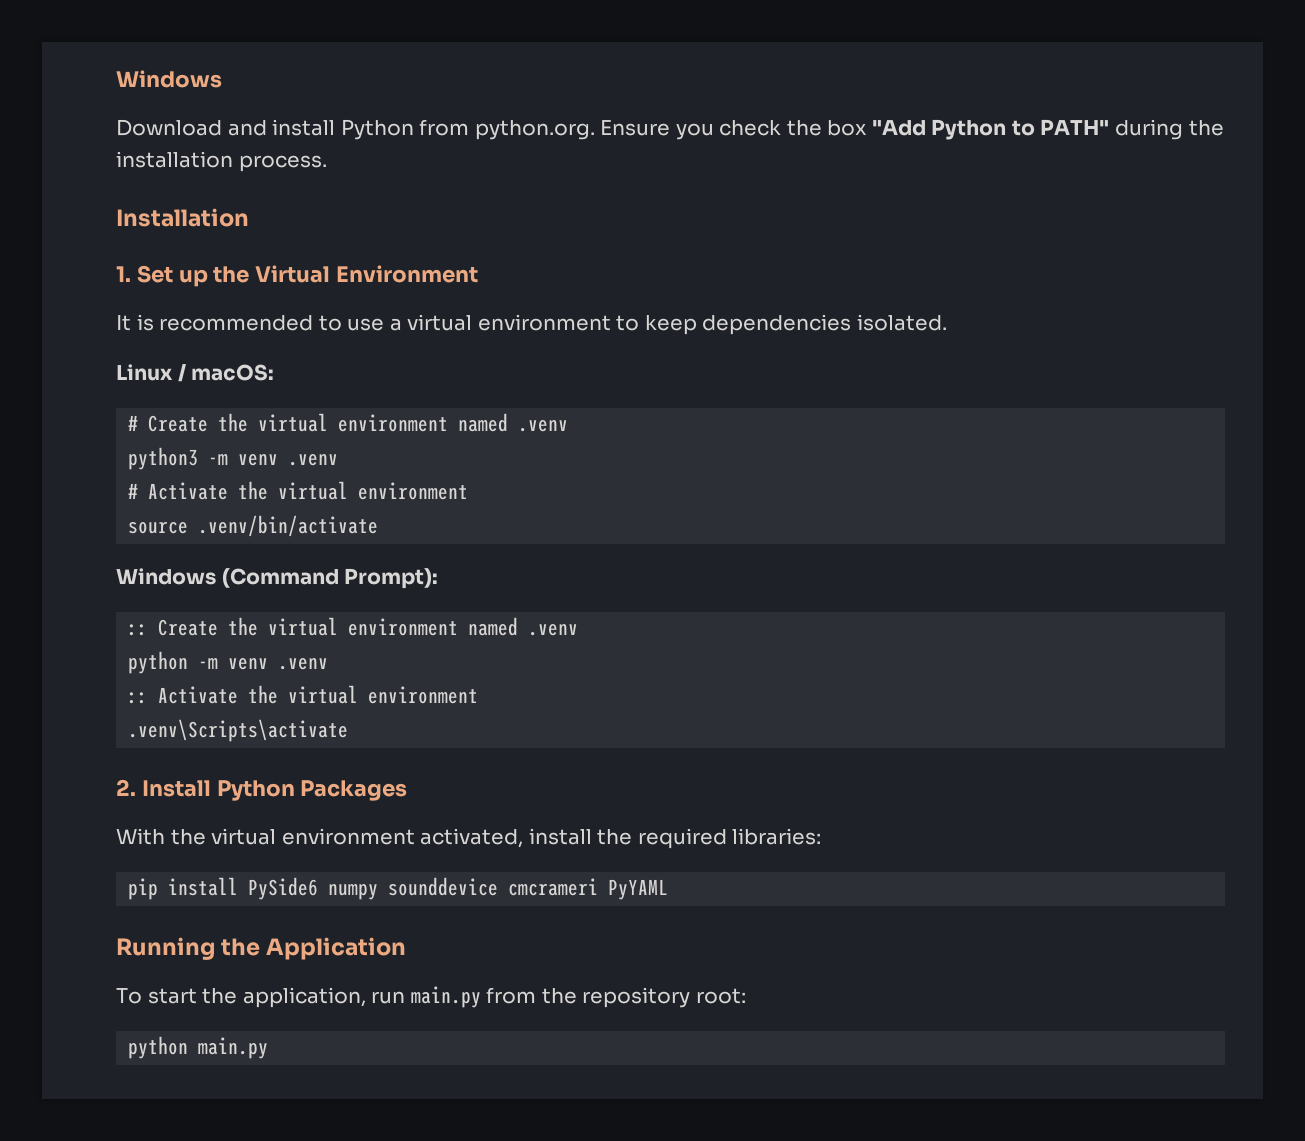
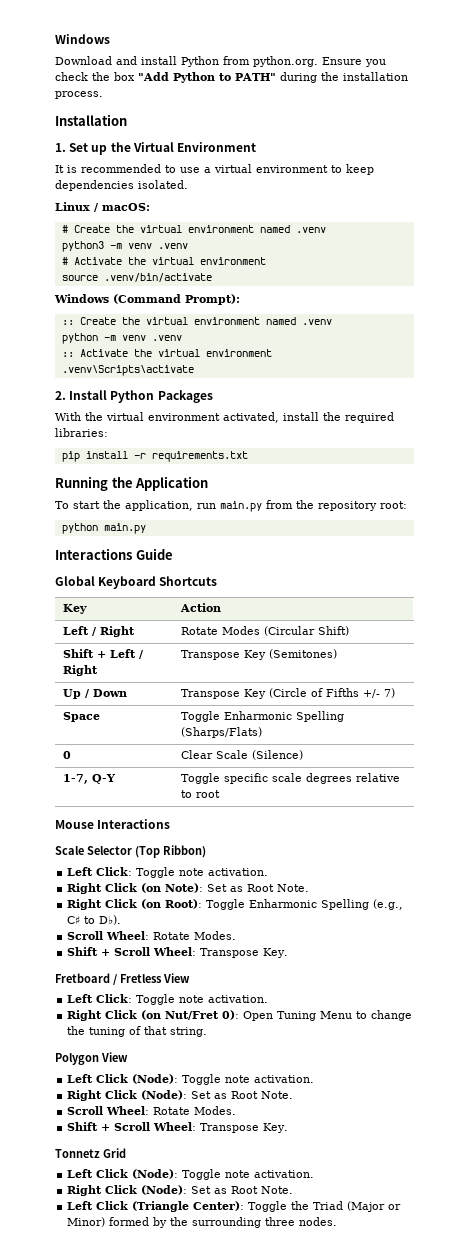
- pip install PySide6 numpy sounddevice cmcrameri PyYAML
+ pip install -r requirements.txt
+ Interactions Guide
+ Global Keyboard Shortcuts
+ Key | Action
+ Left / Right | Rotate Modes (Circular Shift)
+ Shift + Left / Right | Transpose Key (Semitones)
+ Up / Down | Transpose Key (Circle of Fifths +/- 7)
+ Space | Toggle Enharmonic Spelling (Sharps/Flats)
+ 0 | Clear Scale (Silence)
+ 1-7, Q-Y | Toggle specific scale degrees relative to root
+ Mouse Interactions
+ Scale Selector (Top Ribbon)
+ Left Click: Toggle note activation.
+ Right Click (on Note): Set as Root Note.
+ Right Click (on Root): Toggle Enharmonic Spelling (e.g., C♯ to D♭).
+ Scroll Wheel: Rotate Modes.
+ Shift + Scroll Wheel: Transpose Key.
+ Fretboard / Fretless View
+ Left Click: Toggle note activation.
+ Right Click (on Nut/Fret 0): Open Tuning Menu to change the tuning of that string.
+ Polygon View
+ Left Click (Node): Toggle note activation.
+ Right Click (Node): Set as Root Note.
+ Scroll Wheel: Rotate Modes.
+ Shift + Scroll Wheel: Transpose Key.
+ Tonnetz Grid
+ Left Click (Node): Toggle note activation.
+ Right Click (Node): Set as Root Note.
+ Left Click (Triangle Center): Toggle the Triad (Major or Minor) formed by the surrounding three nodes.

